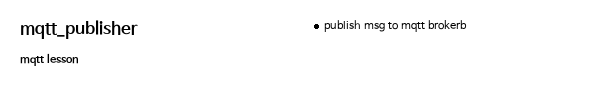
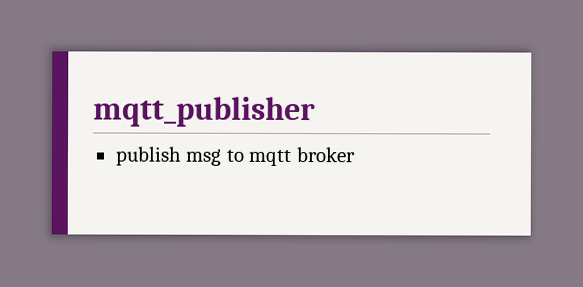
- mqtt lesson
- publish msg to mqtt brokerb
+ publish msg to mqtt broker

